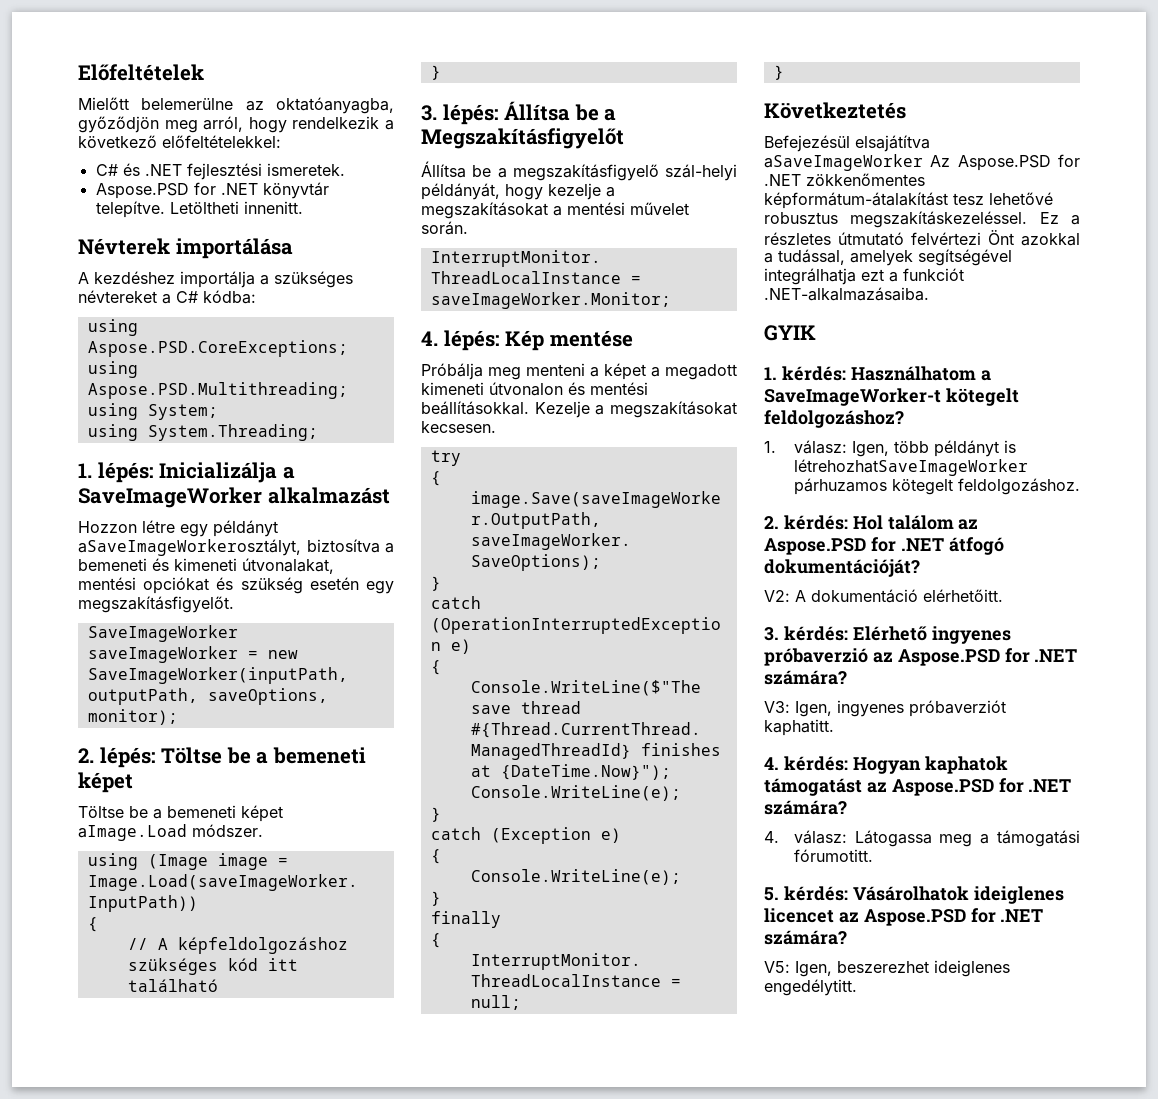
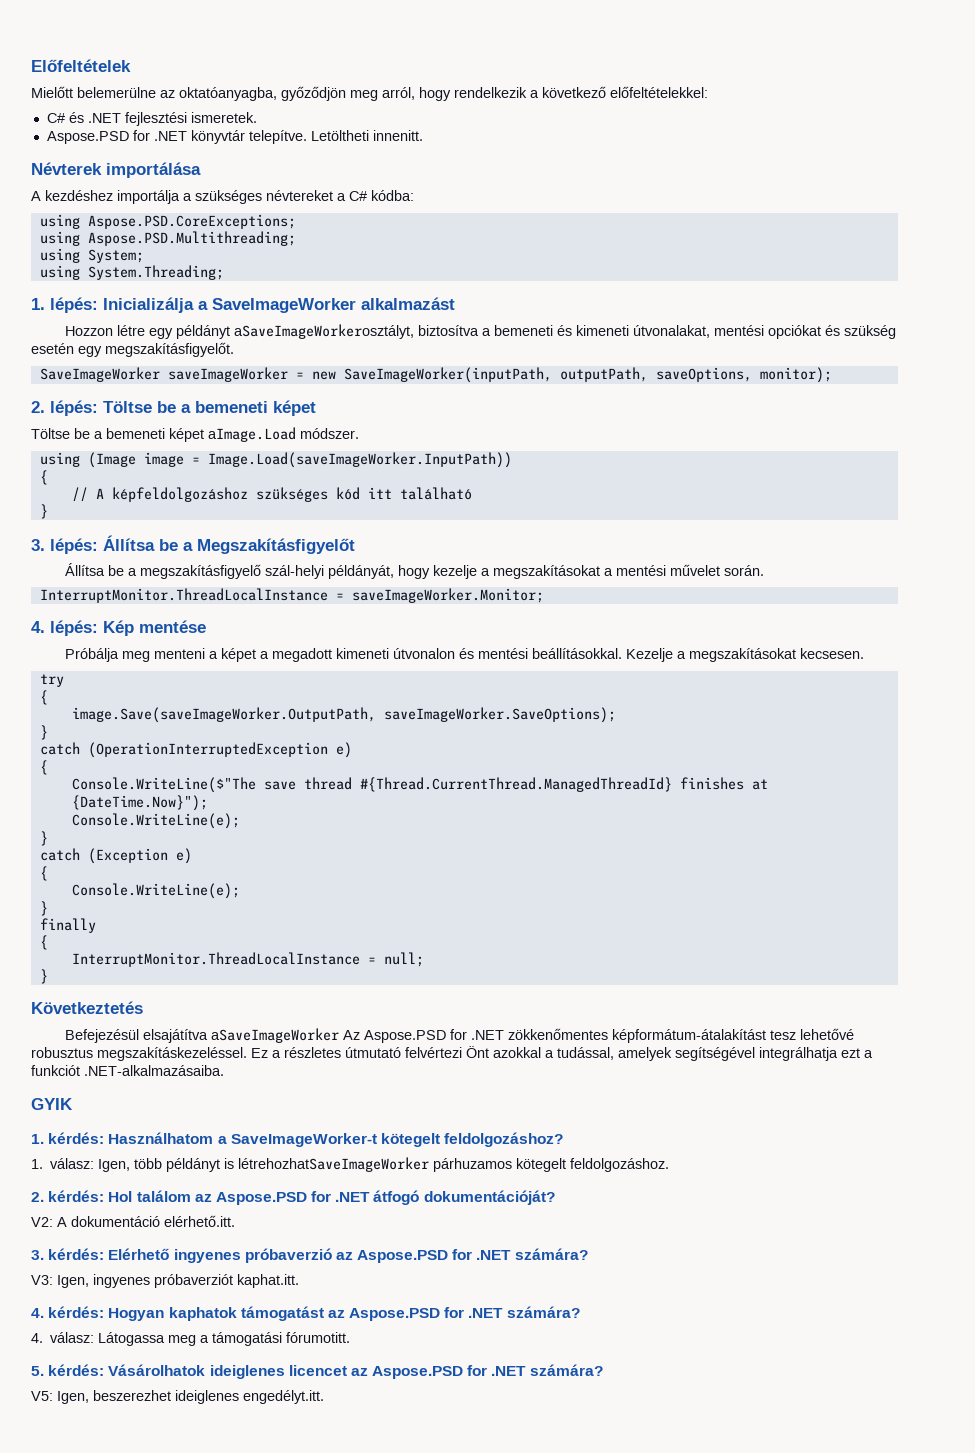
- V2: A dokumentáció elérhetőitt.
+ V2: A dokumentáció elérhető.itt.
- V3: Igen, ingyenes próbaverziót kaphatitt.
+ V3: Igen, ingyenes próbaverziót kaphat.itt.
- V5: Igen, beszerezhet ideiglenes engedélytitt.
+ V5: Igen, beszerezhet ideiglenes engedélyt.itt.

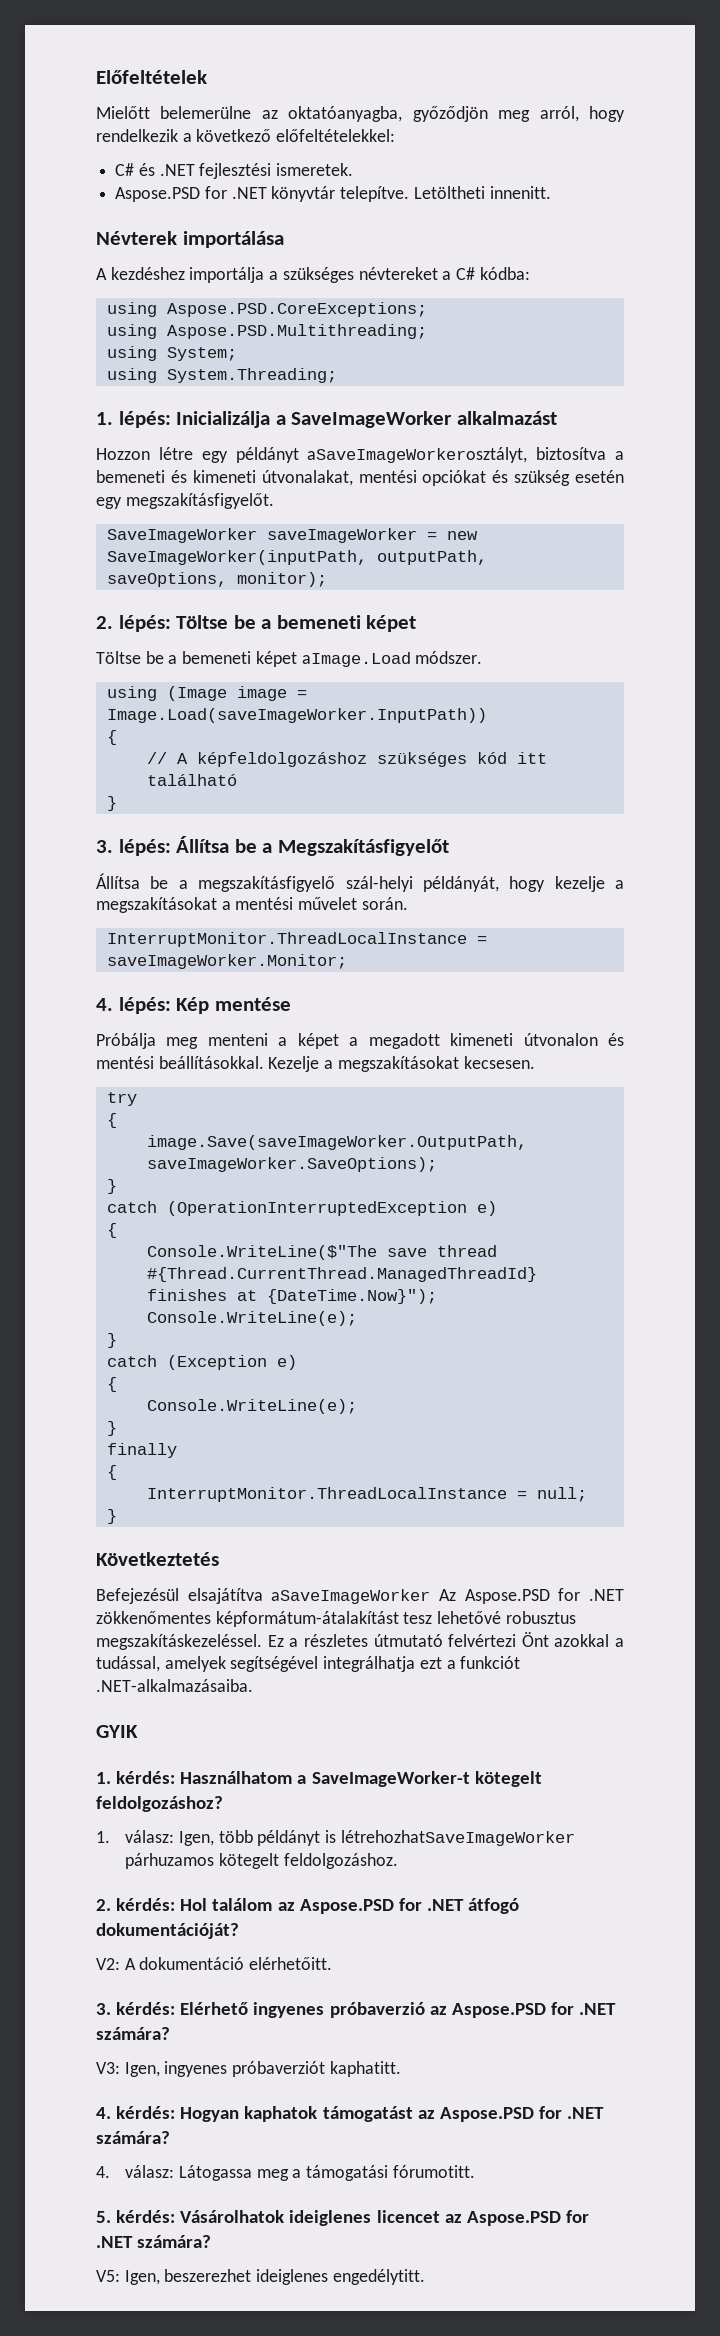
- V2: A dokumentáció elérhető.itt.
+ V2: A dokumentáció elérhetőitt.
- V3: Igen, ingyenes próbaverziót kaphat.itt.
+ V3: Igen, ingyenes próbaverziót kaphatitt.
- V5: Igen, beszerezhet ideiglenes engedélyt.itt.
+ V5: Igen, beszerezhet ideiglenes engedélytitt.

